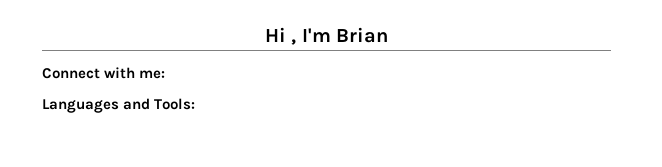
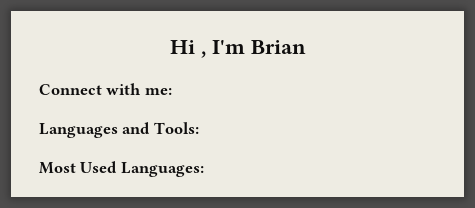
+ Most Used Languages:

